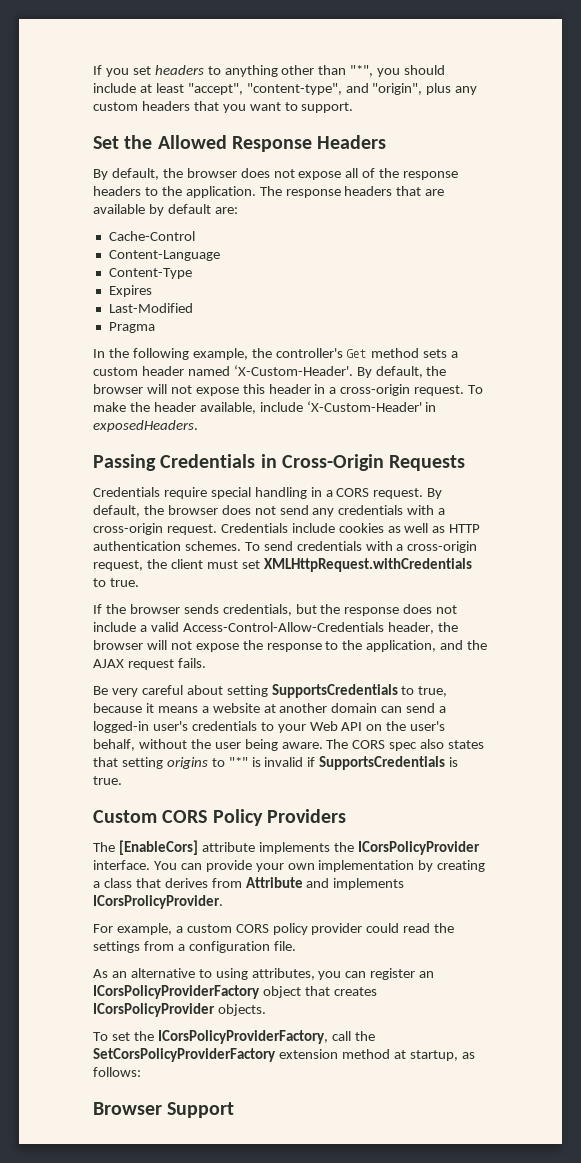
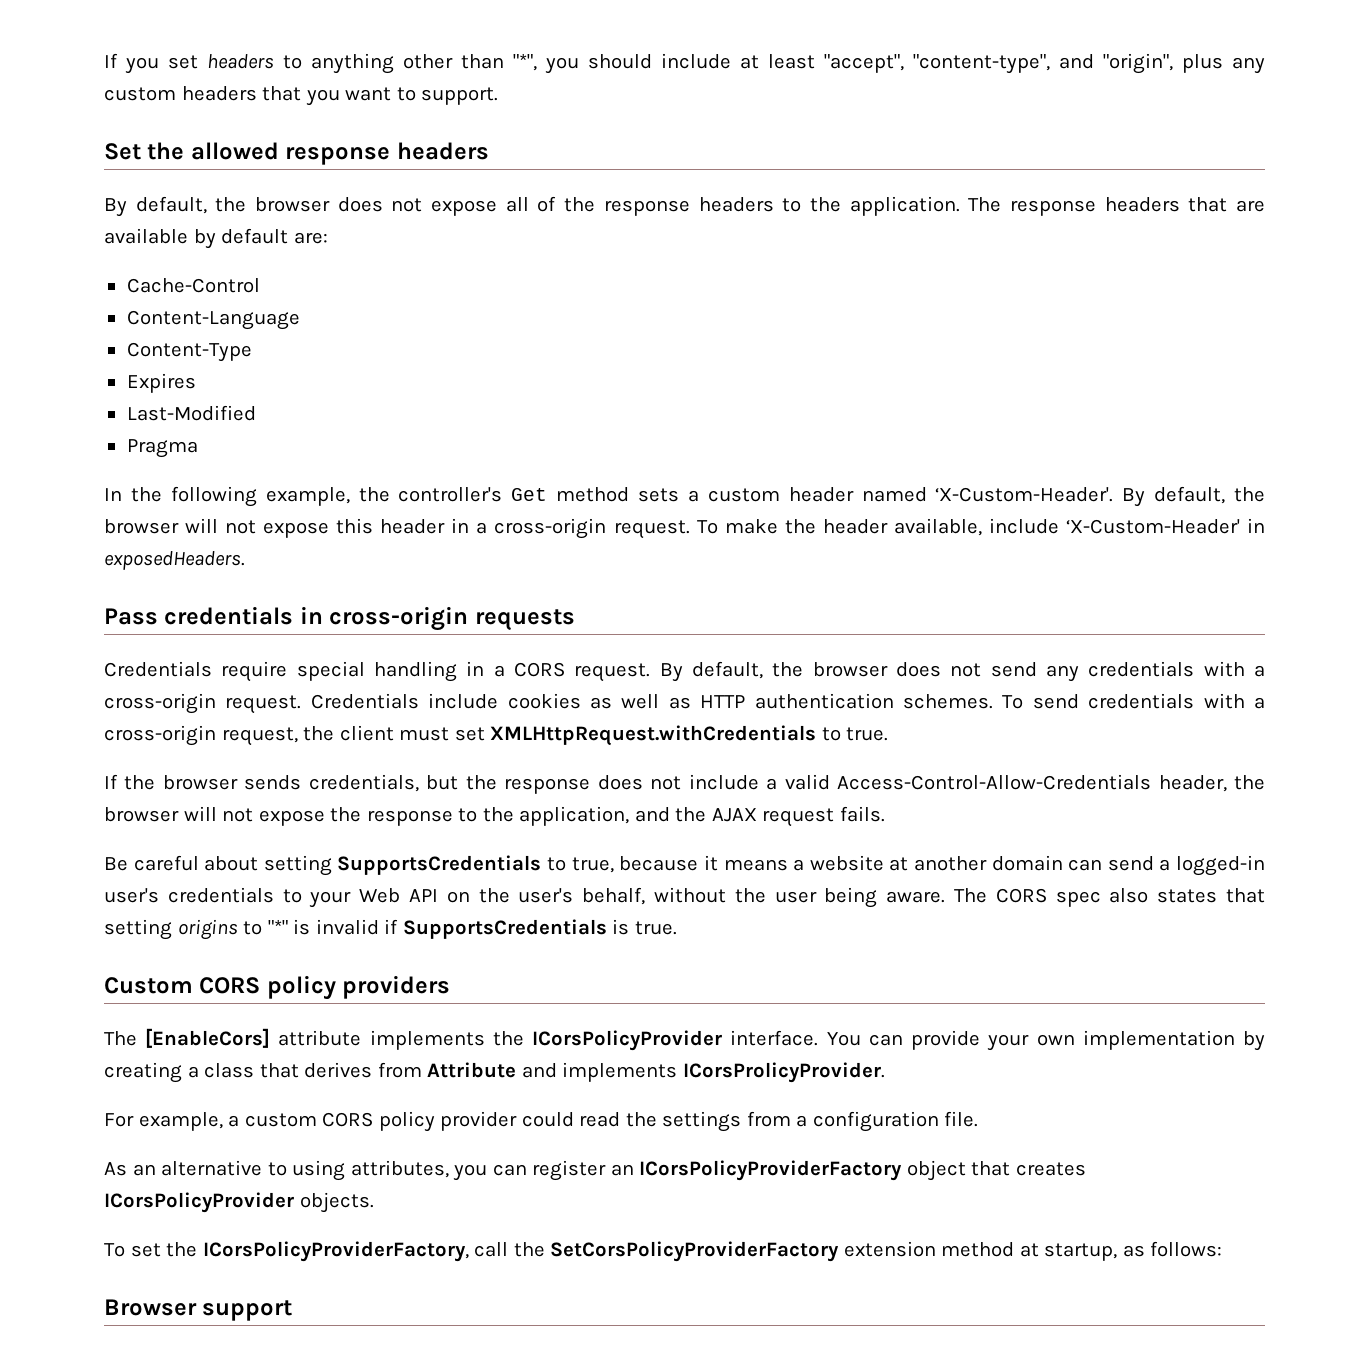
- Set the Allowed Response Headers
+ Set the allowed response headers
- Passing Credentials in Cross-Origin Requests
+ Pass credentials in cross-origin requests
- Be very careful about setting SupportsCredentials to true, because it means a website at another domain can send a logged-in user's credentials to your Web API on the user's behalf, without the user being aware.
+ Be careful about setting SupportsCredentials to true, because it means a website at another domain can send a logged-in user's credentials to your Web API on the user's behalf, without the user being aware.
- Custom CORS Policy Providers
+ Custom CORS policy providers
- Browser Support
+ Browser support

